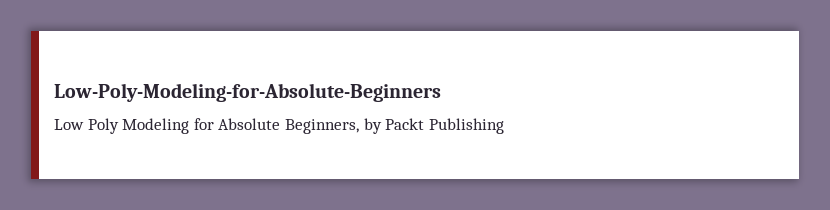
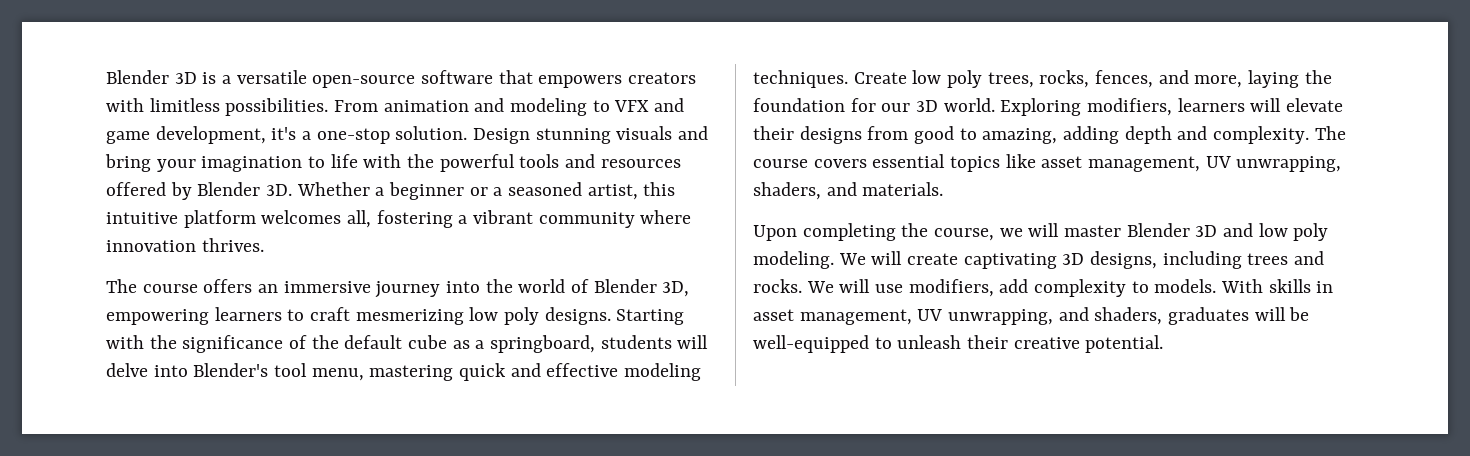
- Low-Poly-Modeling-for-Absolute-Beginners
- Low Poly Modeling for Absolute Beginners, by Packt Publishing
+ Blender 3D is a versatile open-source software that empowers creators with limitless possibilities. From animation and modeling to VFX and game development, it's a one-stop solution. Design stunning visuals and bring your imagination to life with the powerful tools and resources offered by Blender 3D. Whether a beginner or a seasoned artist, this intuitive platform welcomes all, fostering a vibrant community where innovation thrives.
+ The course offers an immersive journey into the world of Blender 3D, empowering learners to craft mesmerizing low poly designs. Starting with the significance of the default cube as a springboard, students will delve into Blender's tool menu, mastering quick and effective modeling techniques. Create low poly trees, rocks, fences, and more, laying the foundation for our 3D world. Exploring modifiers, learners will elevate their designs from good to amazing, adding depth and complexity. The course covers essential topics like asset management, UV unwrapping, shaders, and materials.
+ Upon completing the course, we will master Blender 3D and low poly modeling. We will create captivating 3D designs, including trees and rocks. We will use modifiers, add complexity to models. With skills in asset management, UV unwrapping, and shaders, graduates will be well-equipped to unleash their creative potential.

